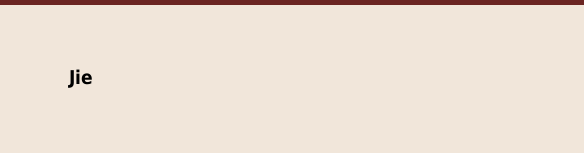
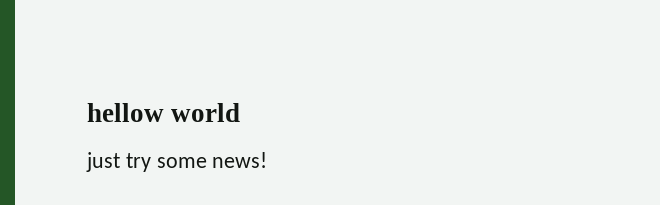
- Jie
+ hellow world
+ just try some news!

